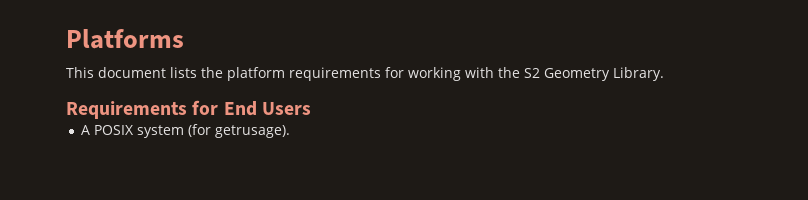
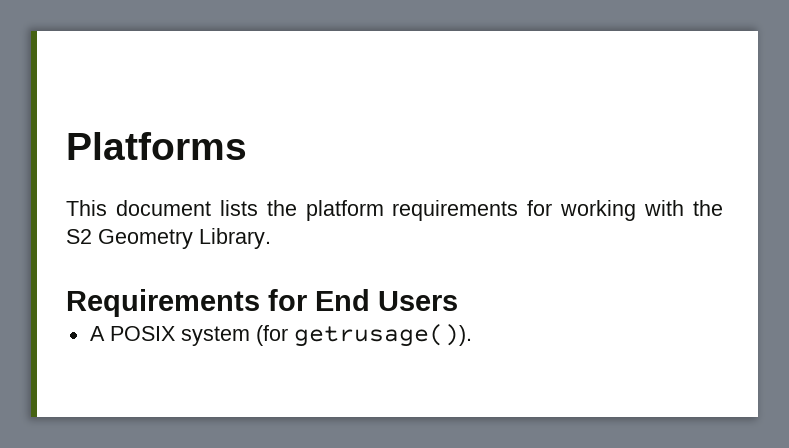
- A POSIX system (for getrusage).
+ A POSIX system (for getrusage()).

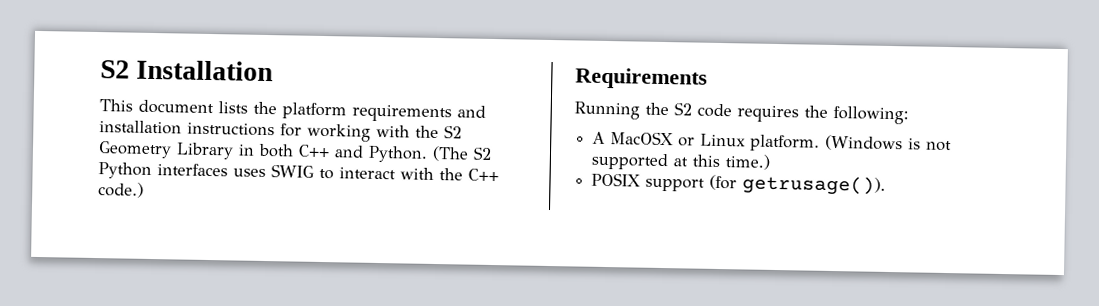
- Platforms
+ S2 Installation
- This document lists the platform requirements for working with the S2 Geometry Library.
- Requirements for End Users
- A POSIX system (for getrusage()).
+ This document lists the platform requirements and installation instructions for working with the S2 Geometry Library in both C++ and Python. (The S2 Python interfaces uses SWIG to interact with the C++ code.)
+ Requirements
+ Running the S2 code requires the following:
+ A MacOSX or Linux platform. (Windows is not supported at this time.)
+ POSIX support (for getrusage()).

